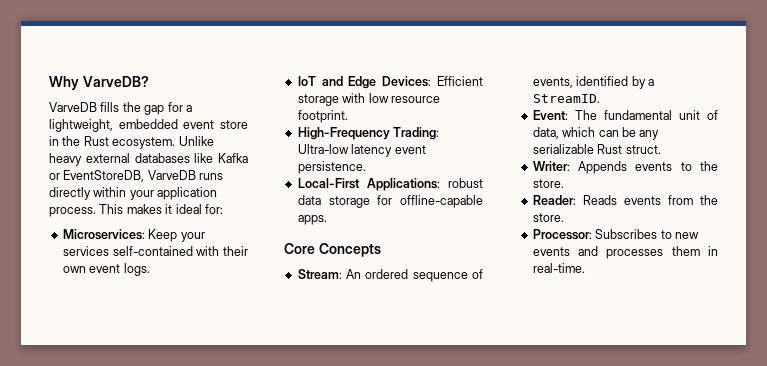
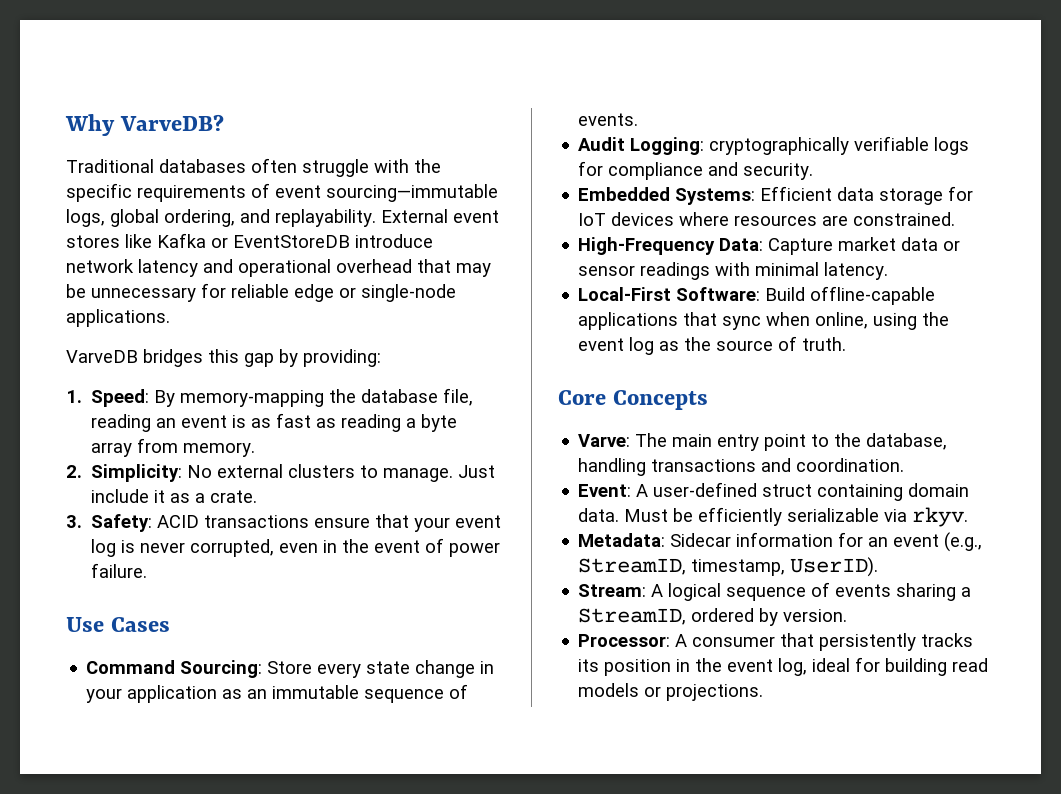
- VarveDB fills the gap for a lightweight, embedded event store in the Rust ecosystem. Unlike heavy external databases like Kafka or EventStoreDB, VarveDB runs directly within your application process. This makes it ideal for:
- Microservices: Keep your services self-contained with their own event logs.
- IoT and Edge Devices: Efficient storage with low resource footprint.
- High-Frequency Trading: Ultra-low latency event persistence.
- Local-First Applications: robust data storage for offline-capable apps.
+ Traditional databases often struggle with the specific requirements of event sourcing—immutable logs, global ordering, and replayability. External event stores like Kafka or EventStoreDB introduce network latency and operational overhead that may be unnecessary for reliable edge or single-node applications.
+ VarveDB bridges this gap by providing:
+ 1. Speed: By memory-mapping the database file, reading an event is as fast as reading a byte array from memory.
+ 2. Simplicity: No external clusters to manage. Just include it as a crate.
+ 3. Safety: ACID transactions ensure that your event log is never corrupted, even in the event of power failure.
+ Use Cases
+ Command Sourcing: Store every state change in your application as an immutable sequence of events.
+ Audit Logging: cryptographically verifiable logs for compliance and security.
+ Embedded Systems: Efficient data storage for IoT devices where resources are constrained.
+ High-Frequency Data: Capture market data or sensor readings with minimal latency.
+ Local-First Software: Build offline-capable applications that sync when online, using the event log as the source of truth.
  Core Concepts
- Stream: An ordered sequence of events, identified by a StreamID.
- Event: The fundamental unit of data, which can be any serializable Rust struct.
- Writer: Appends events to the store.
- Reader: Reads events from the store.
- Processor: Subscribes to new events and processes them in real-time.
+ Varve: The main entry point to the database, handling transactions and coordination.
+ Event: A user-defined struct containing domain data. Must be efficiently serializable via rkyv.
+ Metadata: Sidecar information for an event (e.g., StreamID, timestamp, UserID).
+ Stream: A logical sequence of events sharing a StreamID, ordered by version.
+ Processor: A consumer that persistently tracks its position in the event log, ideal for building read models or projections.

